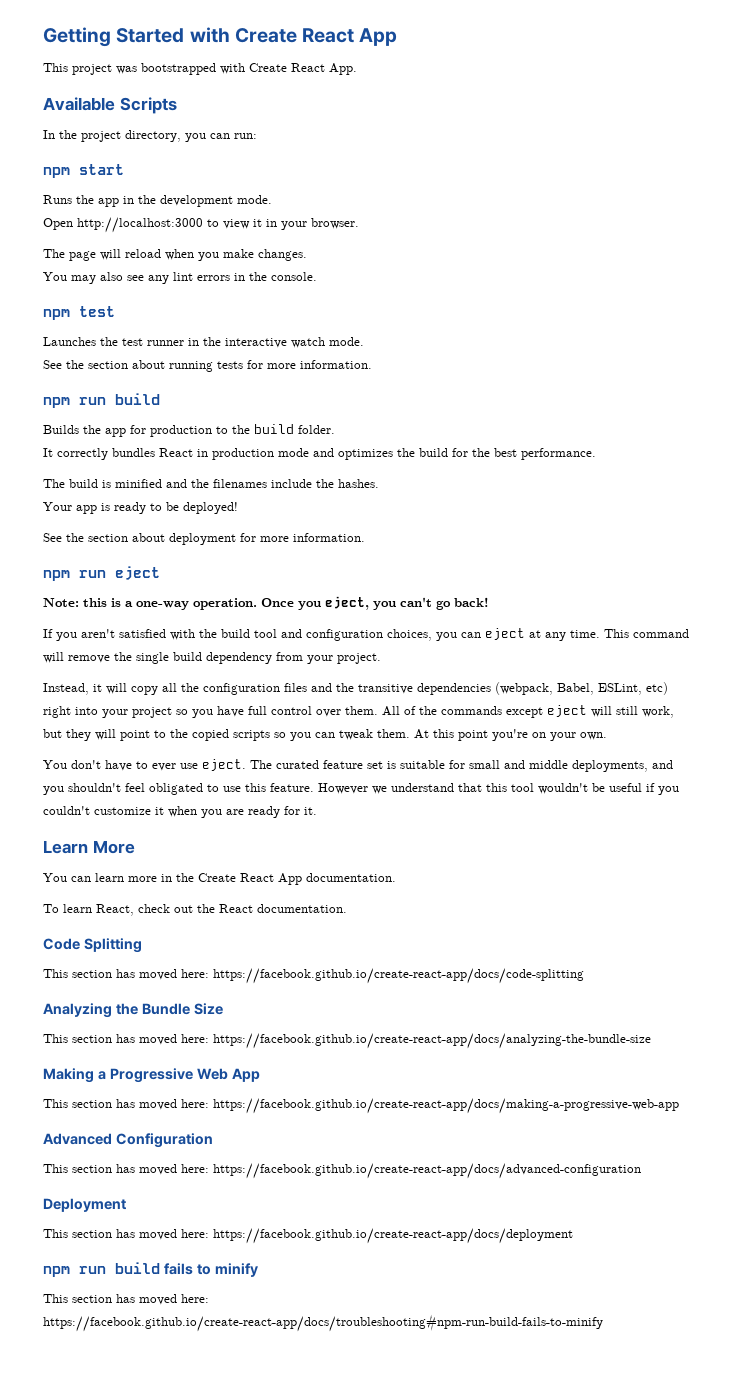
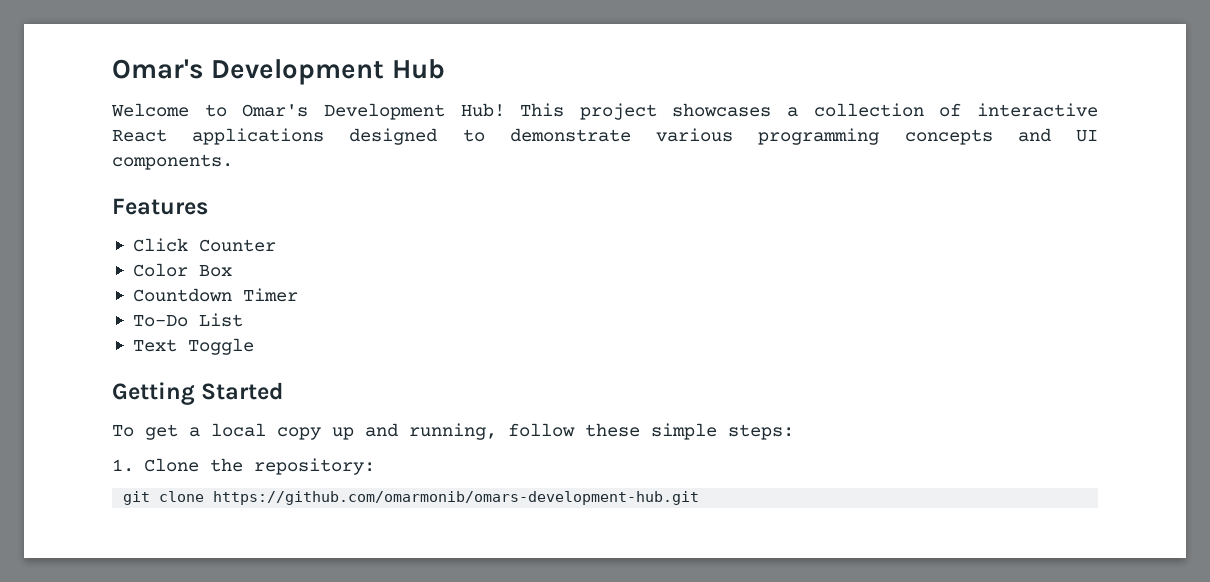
- Getting Started with Create React App
- This project was bootstrapped with Create React App.
- Available Scripts
- In the project directory, you can run:
- npm start
- Runs the app in the development mode.
- Open http://localhost:3000 to view it in your browser.
- The page will reload when you make changes.
- You may also see any lint errors in the console.
- npm test
- Launches the test runner in the interactive watch mode.
- See the section about running tests for more information.
- npm run build
- Builds the app for production to the build folder.
- It correctly bundles React in production mode and optimizes the build for the best performance.
- The build is minified and the filenames include the hashes.
- Your app is ready to be deployed!
- See the section about deployment for more information.
- npm run eject
- Note: this is a one-way operation. Once you eject, you can't go back!
- If you aren't satisfied with the build tool and configuration choices, you can eject at any time. This command will remove the single build dependency from your project.
- Instead, it will copy all the configuration files and the transitive dependencies (webpack, Babel, ESLint, etc) right into your project so you have full control over them. All of the commands except eject will still work, but they will point to the copied scripts so you can tweak them. At this point you're on your own.
- You don't have to ever use eject. The curated feature set is suitable for small and middle deployments, and you shouldn't feel obligated to use this feature. However we understand that this tool wouldn't be useful if you couldn't customize it when you are ready for it.
- Learn More
- You can learn more in the Create React App documentation.
- To learn React, check out the React documentation.
- Code Splitting
- This section has moved here: https://facebook.github.io/create-react-app/docs/code-splitting
- Analyzing the Bundle Size
- This section has moved here: https://facebook.github.io/create-react-app/docs/analyzing-the-bundle-size
- Making a Progressive Web App
- This section has moved here: https://facebook.github.io/create-react-app/docs/making-a-progressive-web-app
- Advanced Configuration
- This section has moved here: https://facebook.github.io/create-react-app/docs/advanced-configuration
- Deployment
- This section has moved here: https://facebook.github.io/create-react-app/docs/deployment
- npm run build fails to minify
- This section has moved here: https://facebook.github.io/create-react-app/docs/troubleshooting#npm-run-build-fails-to-minify
+ Omar's Development Hub
+ Welcome to Omar's Development Hub! This project showcases a collection of interactive React applications designed to demonstrate various programming concepts and UI components.
+ Features
+ Click Counter
+ Color Box
+ Countdown Timer
+ To-Do List
+ Text Toggle
+ Getting Started
+ To get a local copy up and running, follow these simple steps:
+ 1. Clone the repository:
+ git clone https://github.com/omarmonib/omars-development-hub.git

